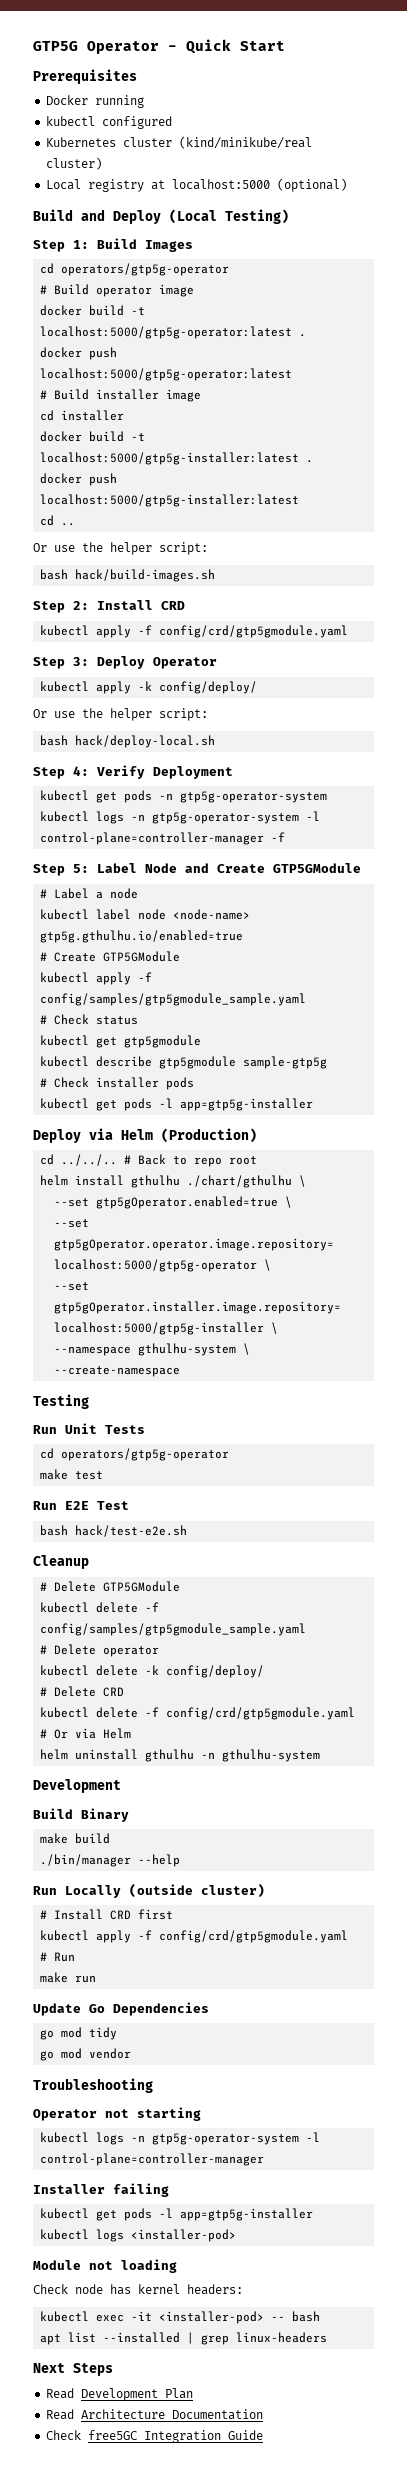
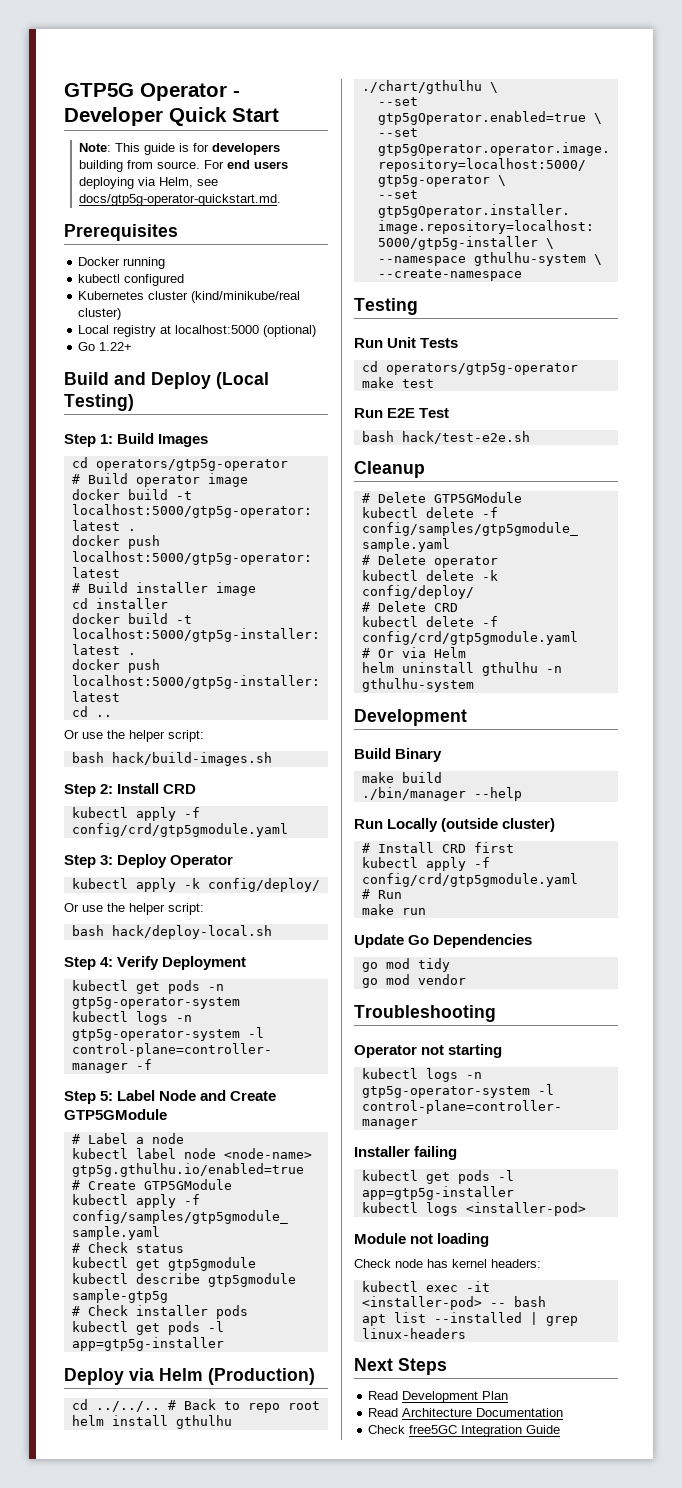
- GTP5G Operator - Quick Start
+ GTP5G Operator - Developer Quick Start
+ Note: This guide is for developers building from source. For end users deploying via Helm, see docs/gtp5g-operator-quickstart.md.
+ Go 1.22+

